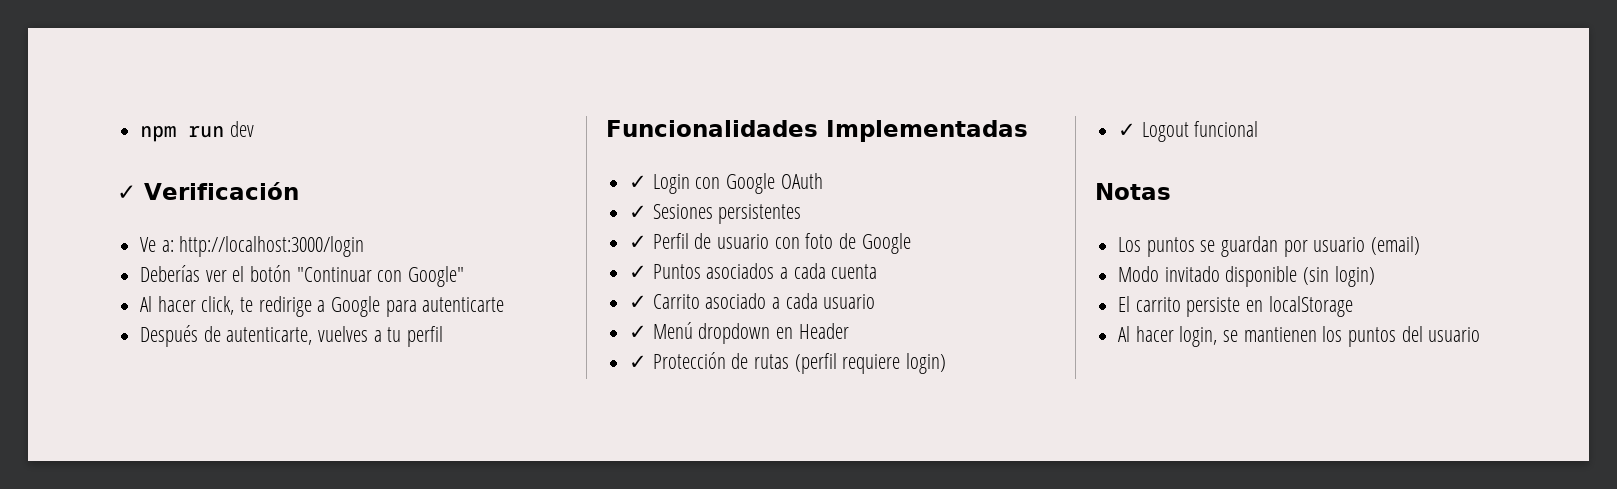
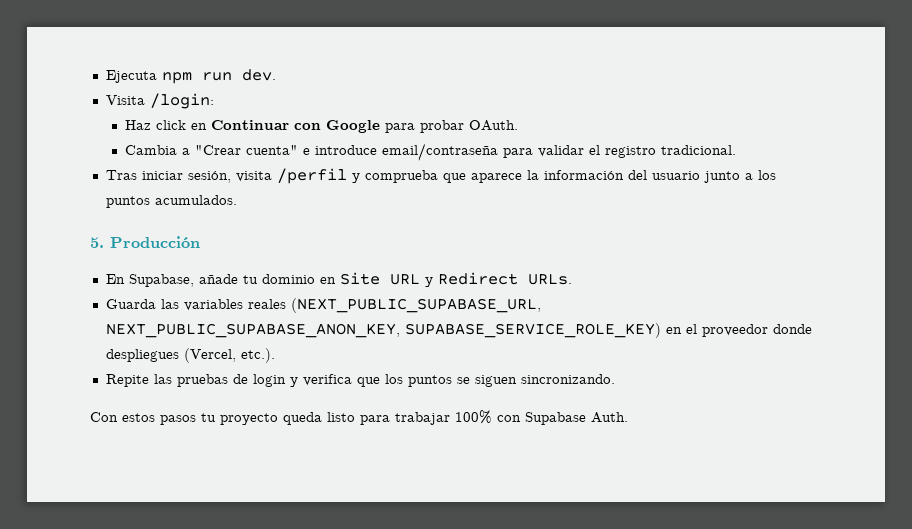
- npm run dev
- ✓ Verificación
- Ve a: http://localhost:3000/login
- Deberías ver el botón "Continuar con Google"
- Al hacer click, te redirige a Google para autenticarte
- Después de autenticarte, vuelves a tu perfil
- Funcionalidades Implementadas
- ✓ Login con Google OAuth
- ✓ Sesiones persistentes
- ✓ Perfil de usuario con foto de Google
- ✓ Puntos asociados a cada cuenta
- ✓ Carrito asociado a cada usuario
- ✓ Menú dropdown en Header
- ✓ Protección de rutas (perfil requiere login)
- ✓ Logout funcional
- Notas
- Los puntos se guardan por usuario (email)
- Modo invitado disponible (sin login)
- El carrito persiste en localStorage
- Al hacer login, se mantienen los puntos del usuario
+ Ejecuta npm run dev.
+ Visita /login:
+ Haz click en Continuar con Google para probar OAuth.
+ Cambia a "Crear cuenta" e introduce email/contraseña para validar el registro tradicional.
+ Tras iniciar sesión, visita /perfil y comprueba que aparece la información del usuario junto a los puntos acumulados.
+ 5. Producción
+ En Supabase, añade tu dominio en Site URL y Redirect URLs.
+ Guarda las variables reales (NEXT_PUBLIC_SUPABASE_URL, NEXT_PUBLIC_SUPABASE_ANON_KEY, SUPABASE_SERVICE_ROLE_KEY) en el proveedor donde despliegues (Vercel, etc.).
+ Repite las pruebas de login y verifica que los puntos se siguen sincronizando.
+ Con estos pasos tu proyecto queda listo para trabajar 100% con Supabase Auth.

